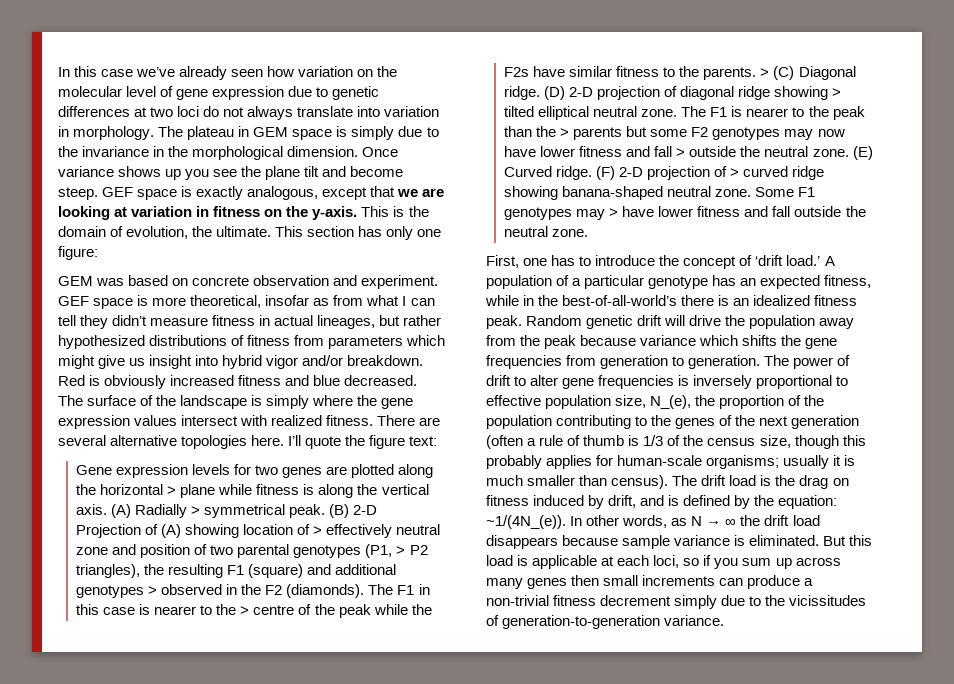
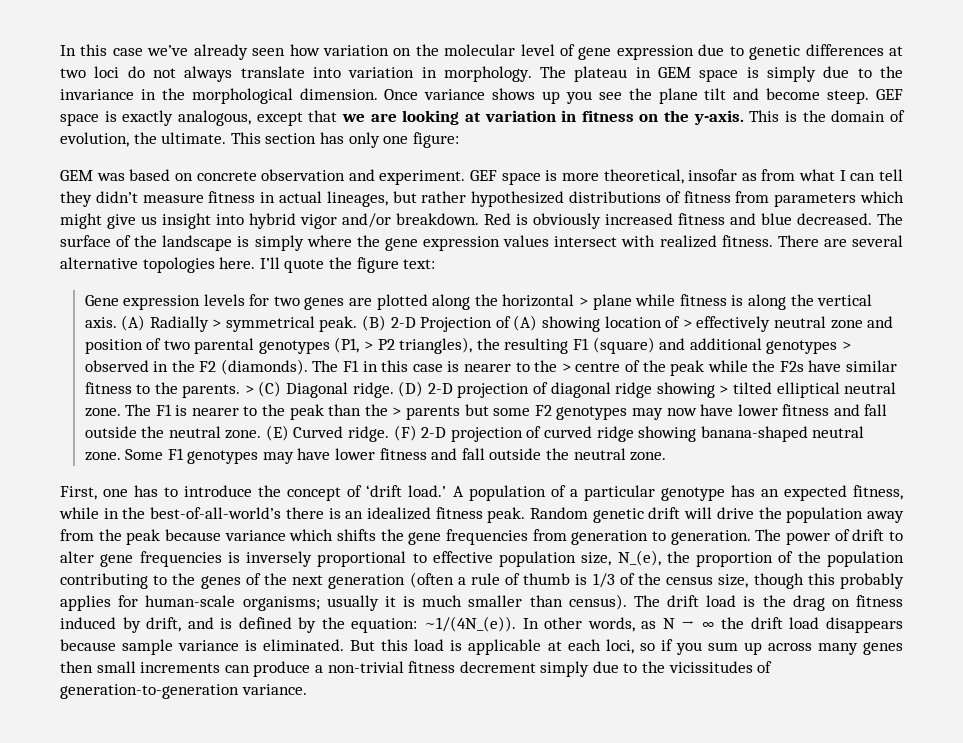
- The F1 is nearer to the peak than the > parents but some F2 genotypes may now have lower fitness and fall > outside the neutral zone.
+ The F1 is nearer to the peak than the > parents but some F2 genotypes may now have lower fitness and fall outside the neutral zone.
- (F) 2-D projection of > curved ridge showing banana-shaped neutral zone.
+ (F) 2-D projection of curved ridge showing banana-shaped neutral zone.
- Some F1 genotypes may > have lower fitness and fall outside the neutral zone.
+ Some F1 genotypes may have lower fitness and fall outside the neutral zone.

